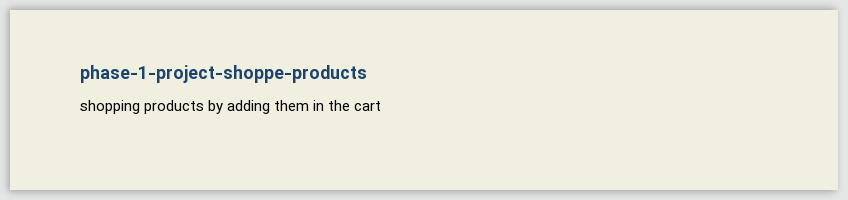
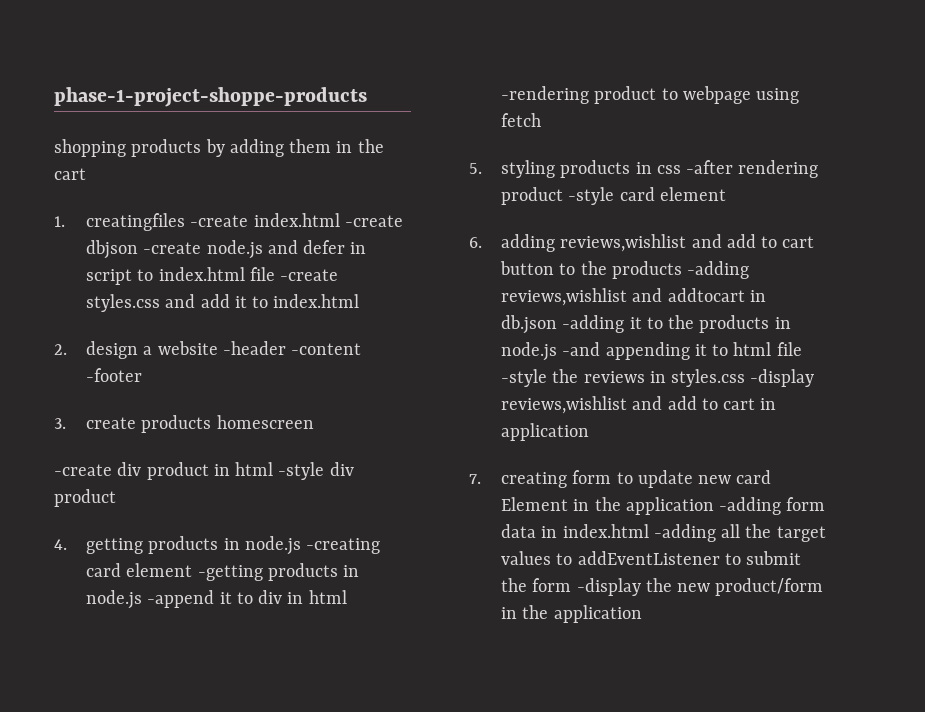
+ 1. creatingfiles -create index.html -create dbjson -create node.js and defer in script to index.html file -create styles.css and add it to index.html
+ 2. design a website -header -content -footer
+ 3. create products homescreen
+ -create div product in html -style div product
+ 4. getting products in node.js -creating card element -getting products in node.js -append it to div in html -rendering product to webpage using fetch
+ 5. styling products in css -after rendering product -style card element
+ 6. adding reviews,wishlist and add to cart button to the products -adding reviews,wishlist and addtocart in db.json -adding it to the products in node.js -and appending it to html file -style the reviews in styles.css -display reviews,wishlist and add to cart in application
+ 7. creating form to update new card Element in the application -adding form data in index.html -adding all the target values to addEventListener to submit the form -display the new product/form in the application

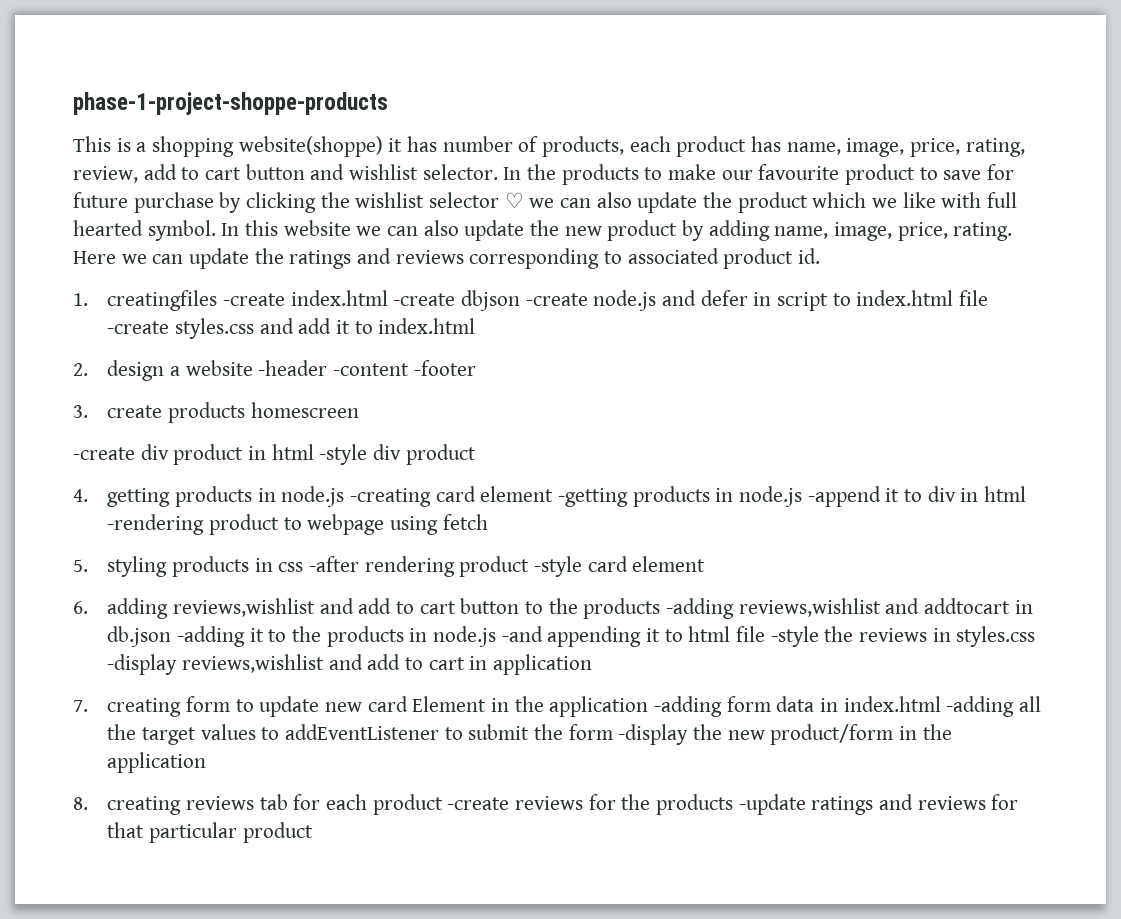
- shopping products by adding them in the cart
+ This is a shopping website(shoppe) it has number of products, each product has name, image, price, rating, review, add to cart button and wishlist selector. In the products to make our favourite product to save for future purchase by clicking the wishlist selector ♡ we can also update the product which we like with full hearted symbol. In this website we can also update the new product by adding name, image, price, rating. Here we can update the ratings and reviews corresponding to associated product id.
+ 8. creating reviews tab for each product -create reviews for the products -update ratings and reviews for that particular product

